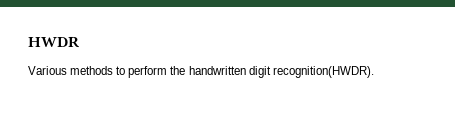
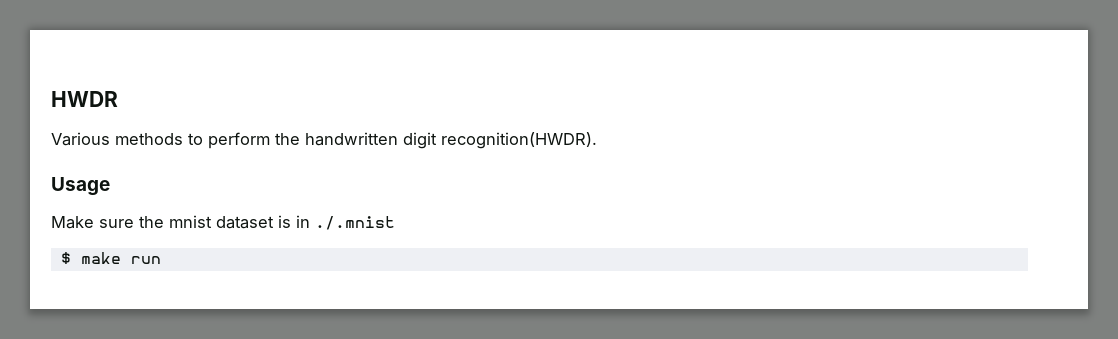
+ Usage
+ Make sure the mnist dataset is in ./.mnist
+ $ make run

